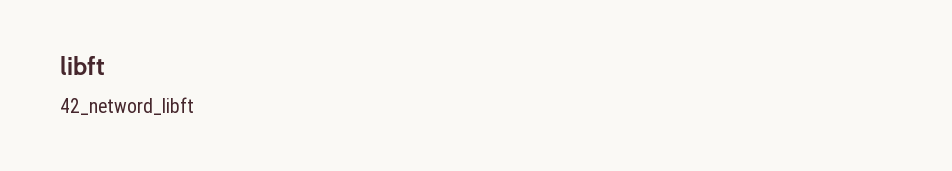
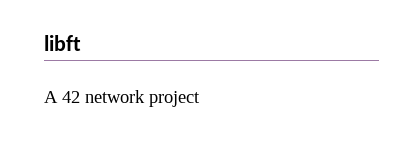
- 42_netword_libft
+ A 42 network project

